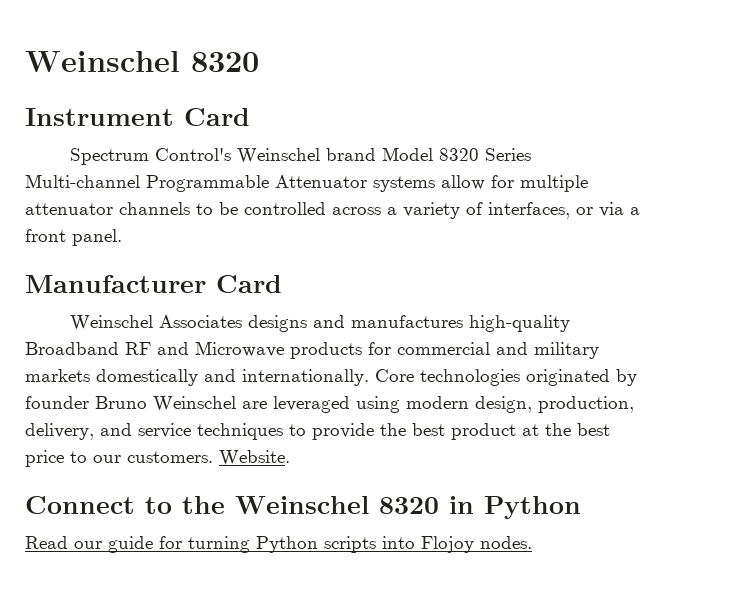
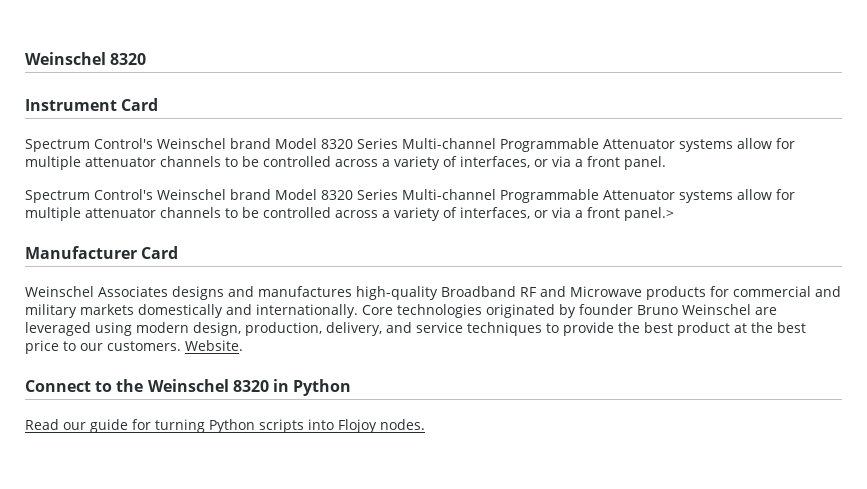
+ Spectrum Control's Weinschel brand Model 8320 Series Multi-channel Programmable Attenuator systems allow for multiple attenuator channels to be controlled across a variety of interfaces, or via a front panel.>

